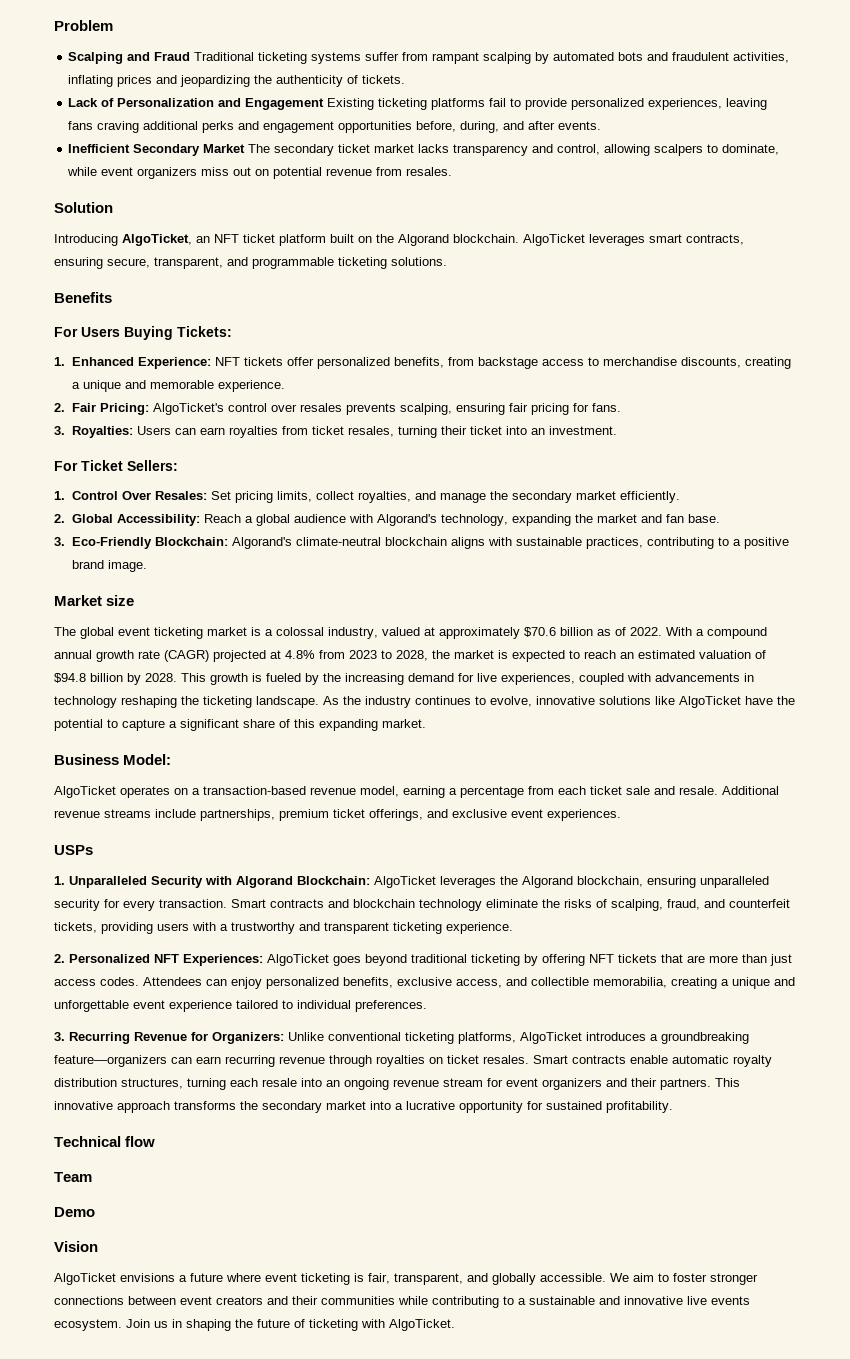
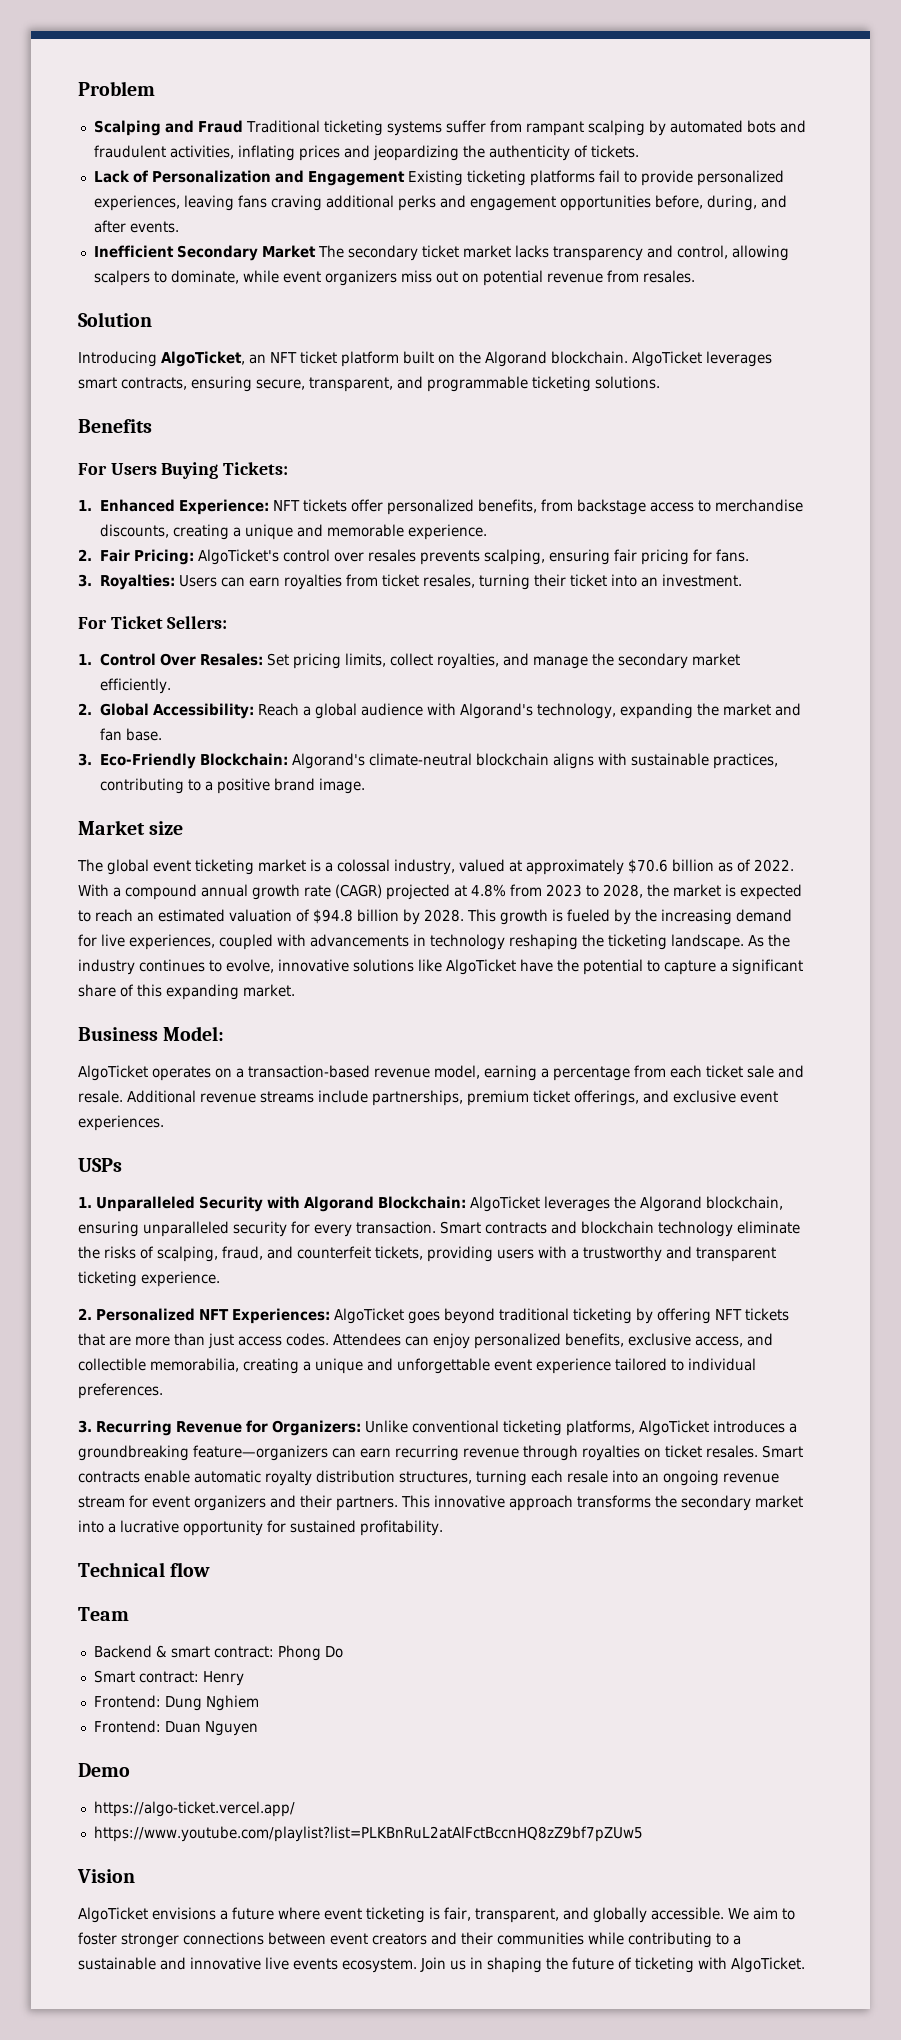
+ Backend & smart contract: Phong Do
+ Smart contract: Henry
+ Frontend: Dung Nghiem
+ Frontend: Duan Nguyen
+ https://algo-ticket.vercel.app/
+ https://www.youtube.com/playlist?list=PLKBnRuL2atAlFctBccnHQ8zZ9bf7pZUw5

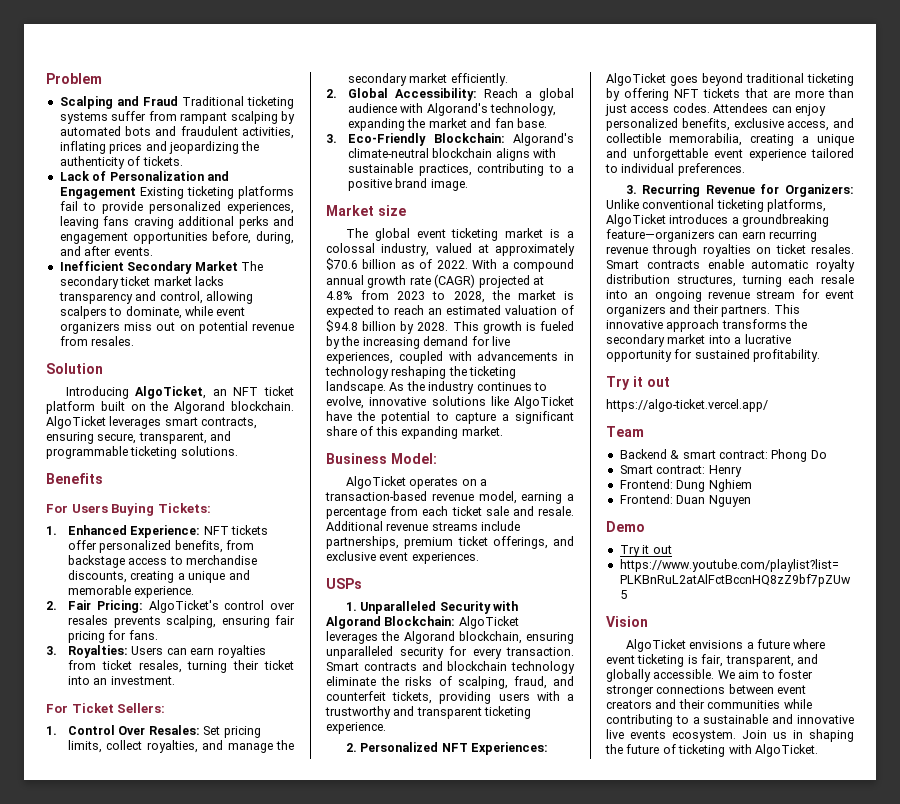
  This innovative approach transforms the secondary market into a lucrative opportunity for sustained profitability.
- Technical flow
+ Try it out
+ https://algo-ticket.vercel.app/
  Demo
- https://algo-ticket.vercel.app/
+ Try it out

